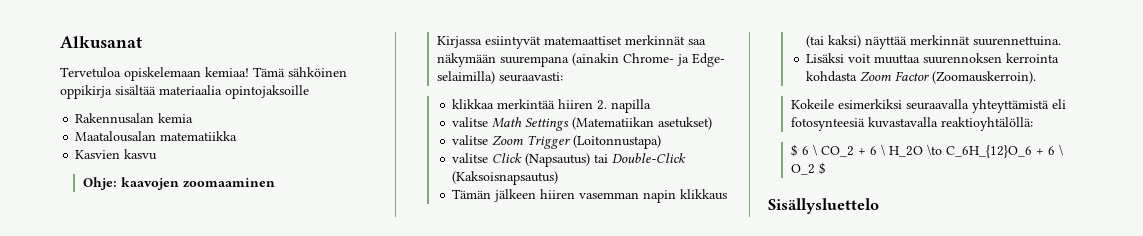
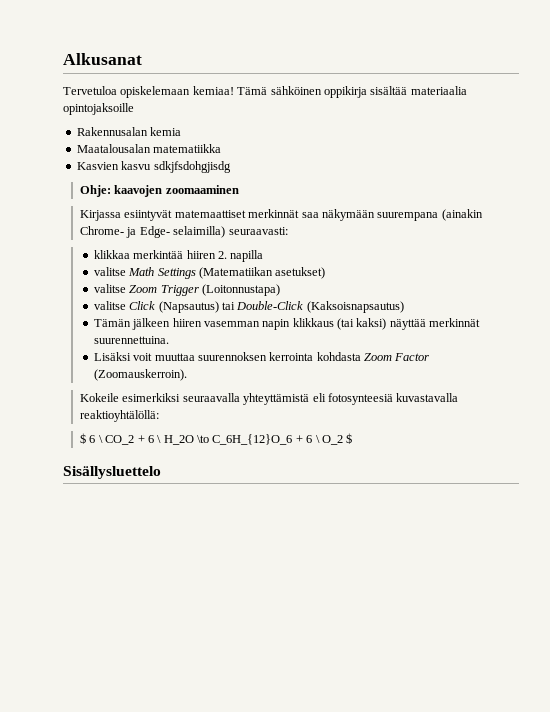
- Kasvien kasvu
+ Kasvien kasvu sdkjfsdohgjisdg

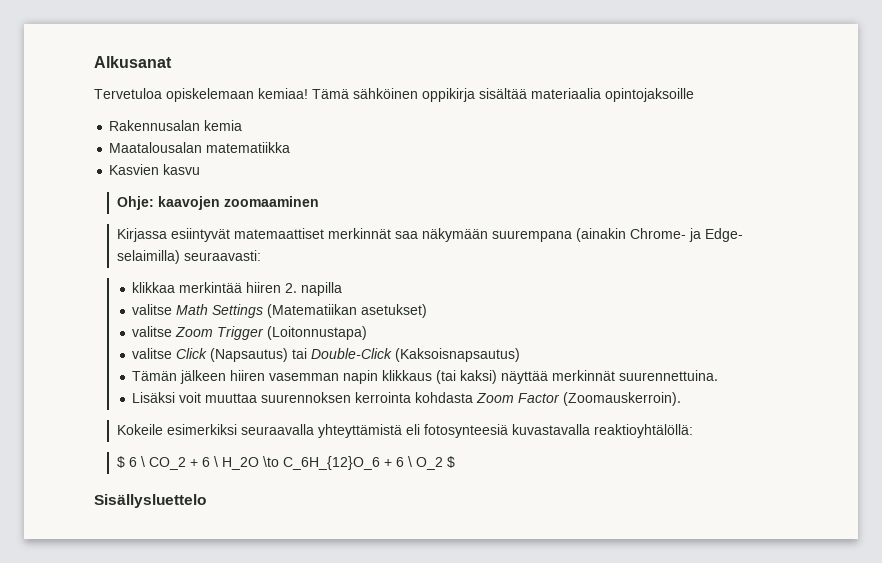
- Kasvien kasvu sdkjfsdohgjisdg
+ Kasvien kasvu

